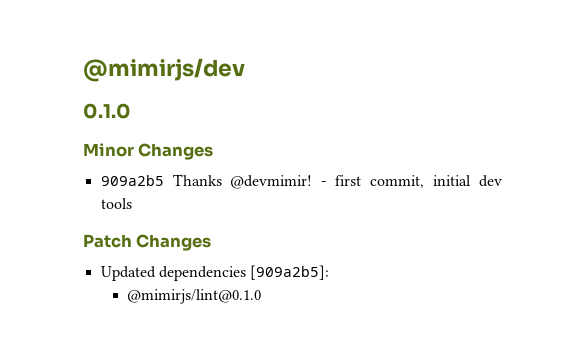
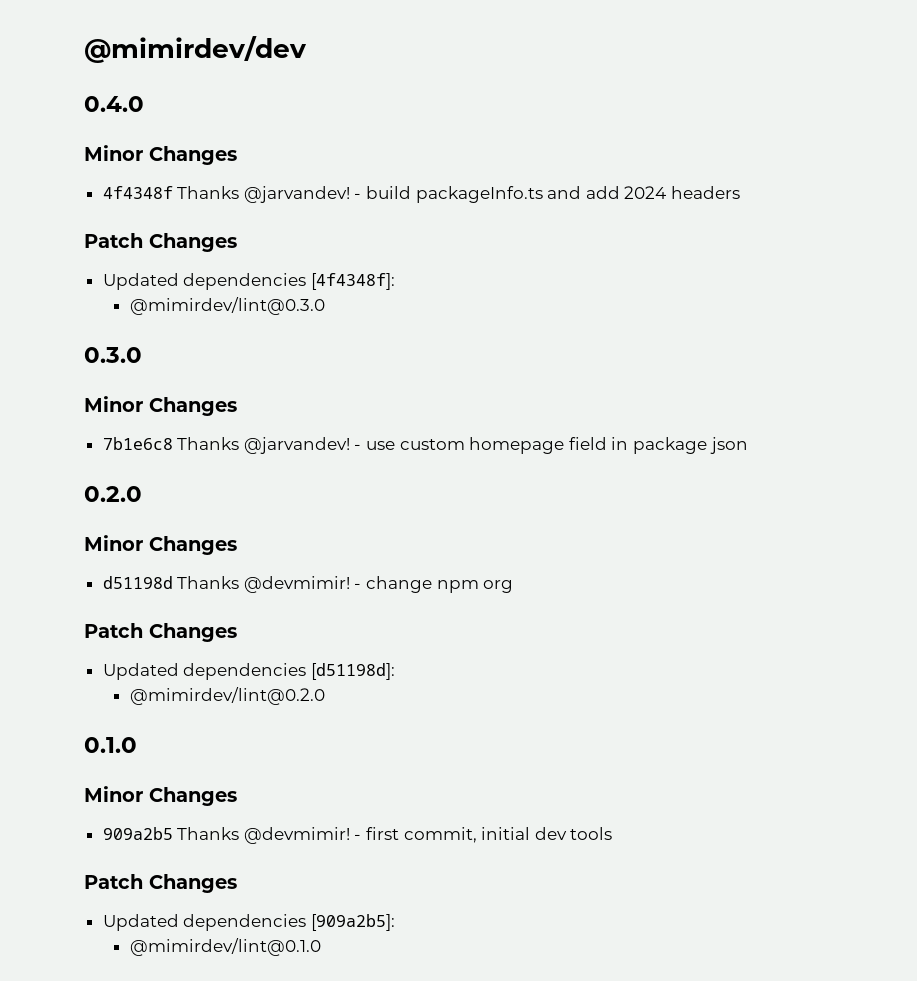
- @mimirjs/dev
+ @mimirdev/dev
+ 0.4.0
+ Minor Changes
+ 4f4348f Thanks @jarvandev! - build packageInfo.ts and add 2024 headers
+ Patch Changes
+ Updated dependencies [4f4348f]:
+ @mimirdev/lint@0.3.0
+ 0.3.0
+ Minor Changes
+ 7b1e6c8 Thanks @jarvandev! - use custom homepage field in package json
+ 0.2.0
+ Minor Changes
+ d51198d Thanks @devmimir! - change npm org
+ Patch Changes
+ Updated dependencies [d51198d]:
+ @mimirdev/lint@0.2.0
- @mimirjs/lint@0.1.0
+ @mimirdev/lint@0.1.0

